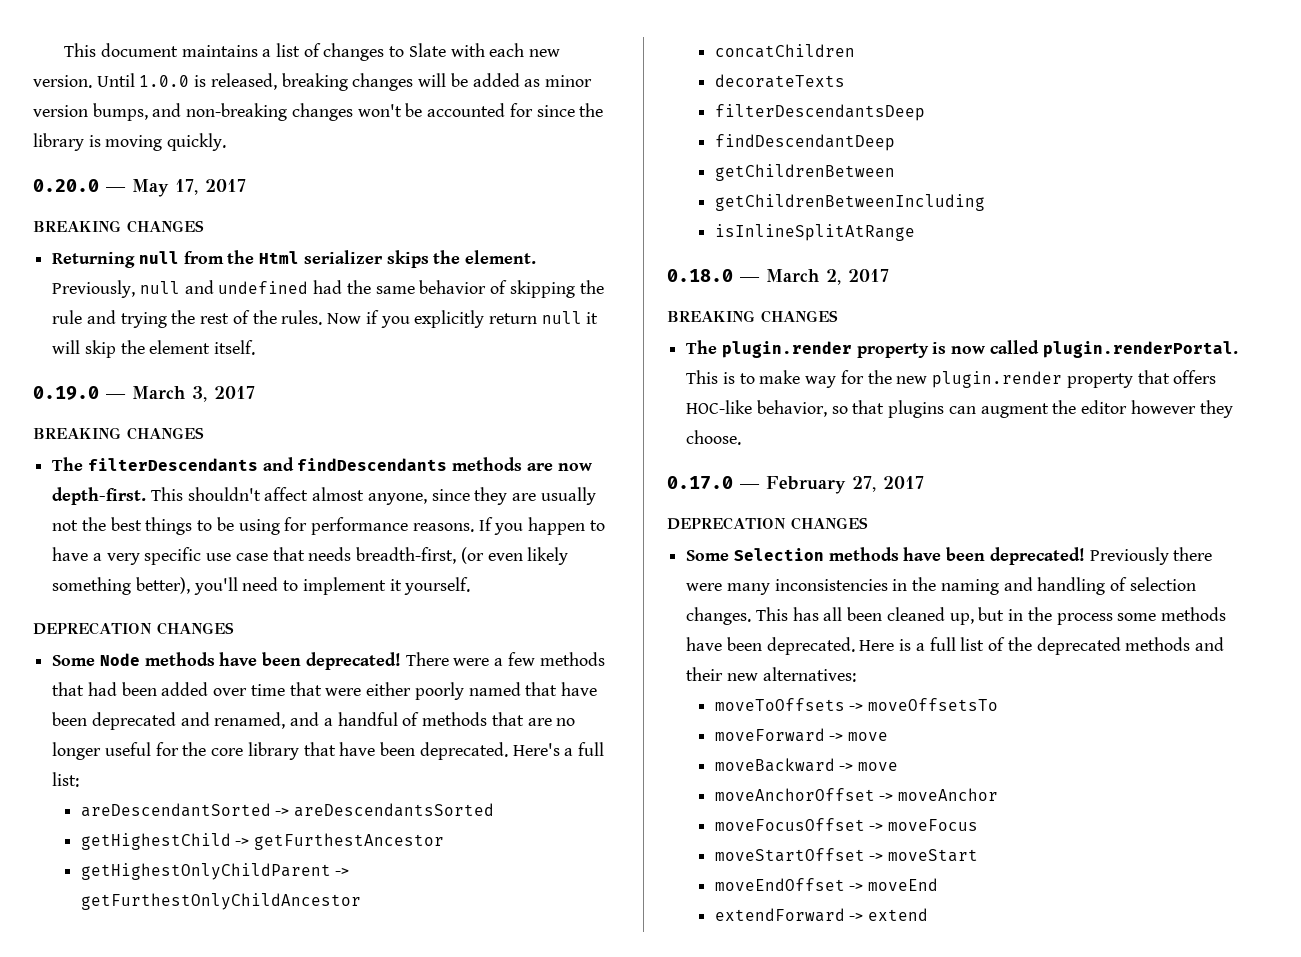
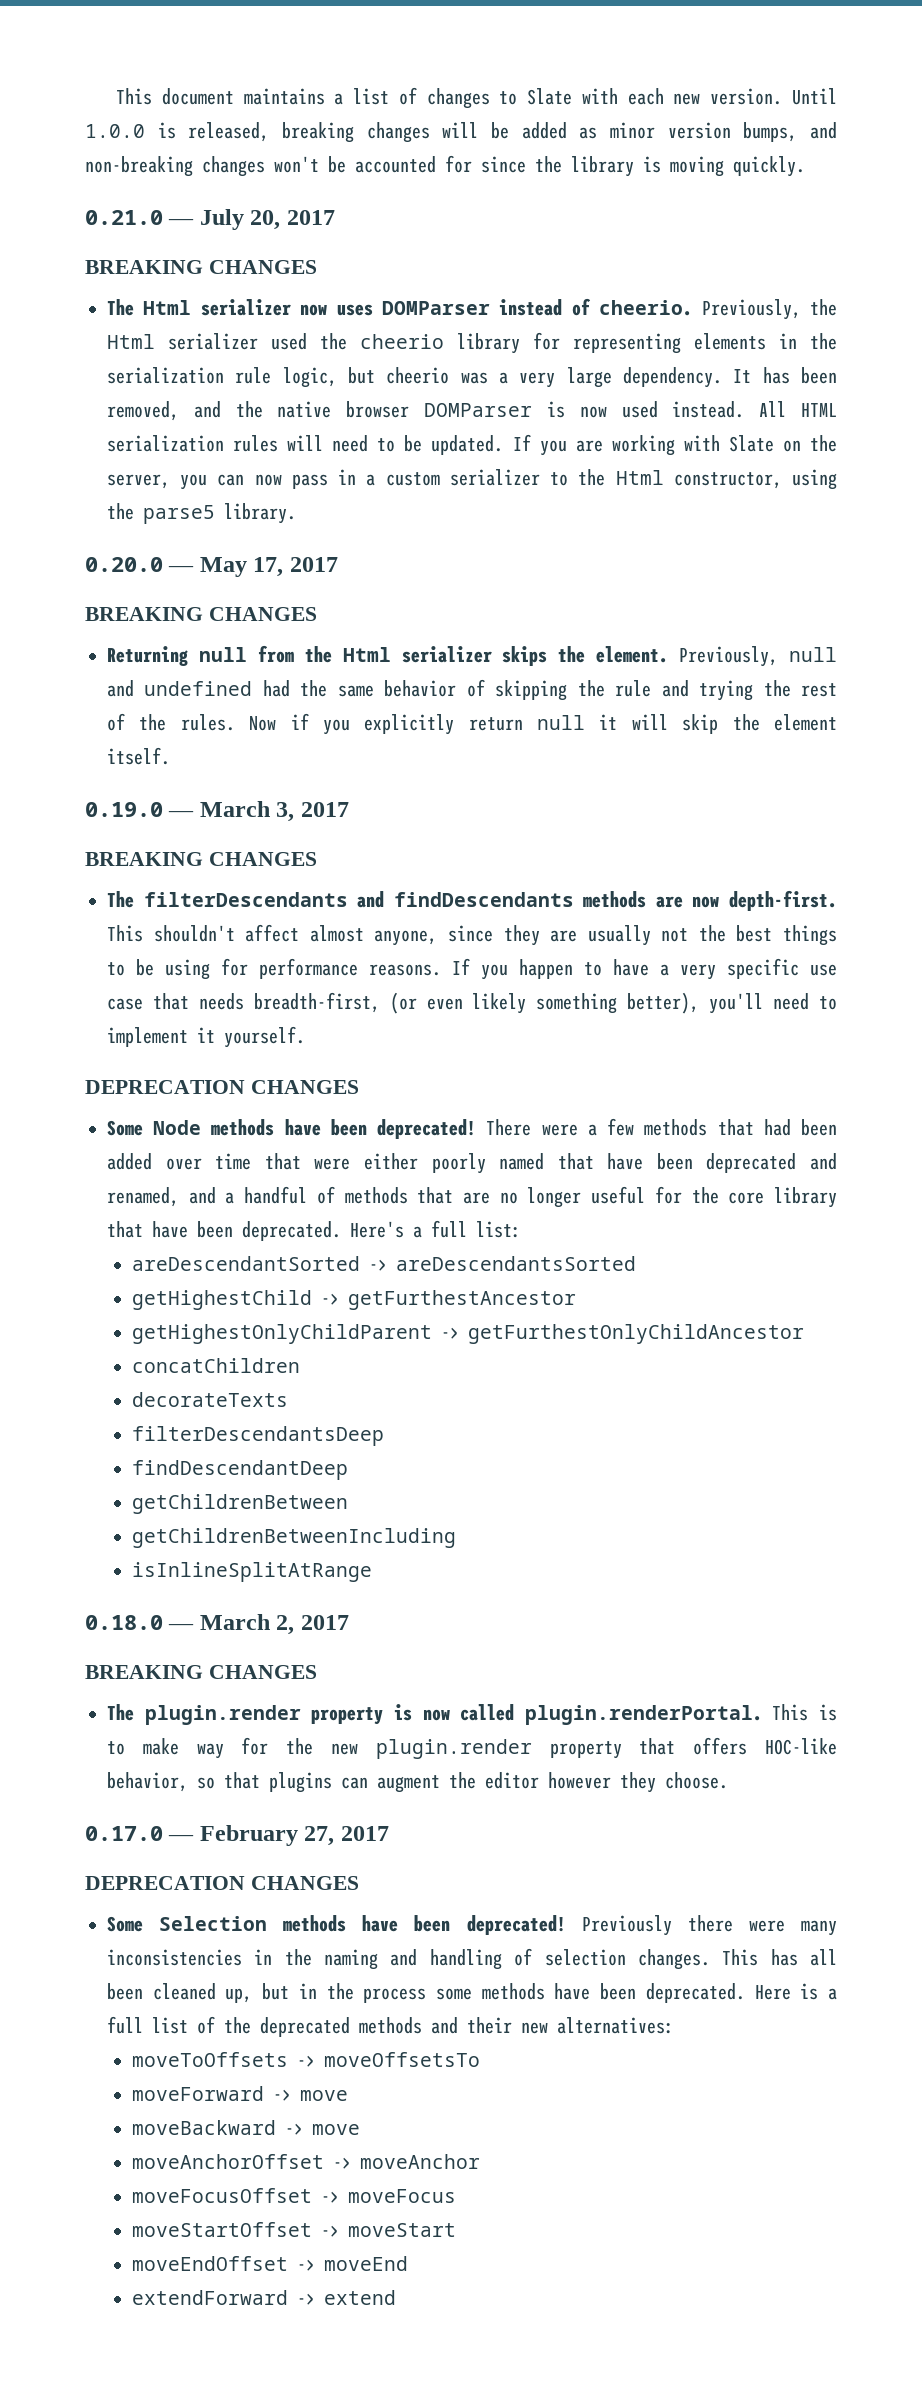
+ 0.21.0 — July 20, 2017
+ BREAKING CHANGES
+ The Html serializer now uses DOMParser instead of cheerio. Previously, the Html serializer used the cheerio library for representing elements in the serialization rule logic, but cheerio was a very large dependency. It has been removed, and the native browser DOMParser is now used instead. All HTML serialization rules will need to be updated. If you are working with Slate on the server, you can now pass in a custom serializer to the Html constructor, using the parse5 library.

